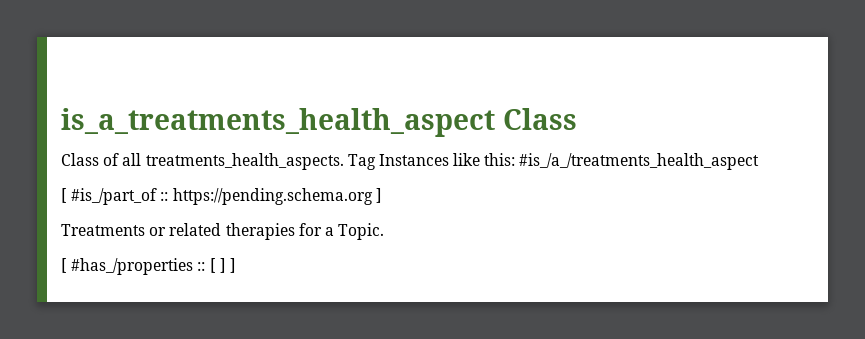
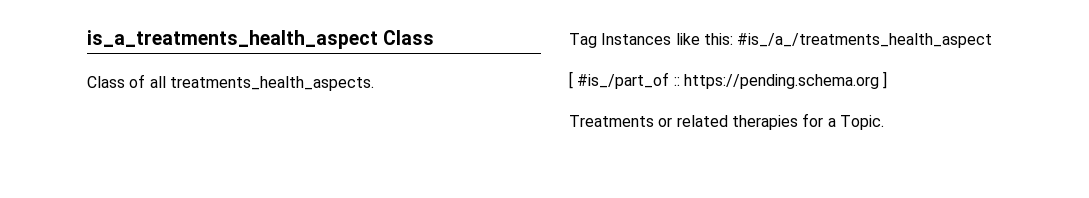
- Class of all treatments_health_aspects. Tag Instances like this: #is_/a_/treatments_health_aspect
+ Class of all treatments_health_aspects.
+ Tag Instances like this: #is_/a_/treatments_health_aspect
- [ #has_/properties :: [ ] ]

